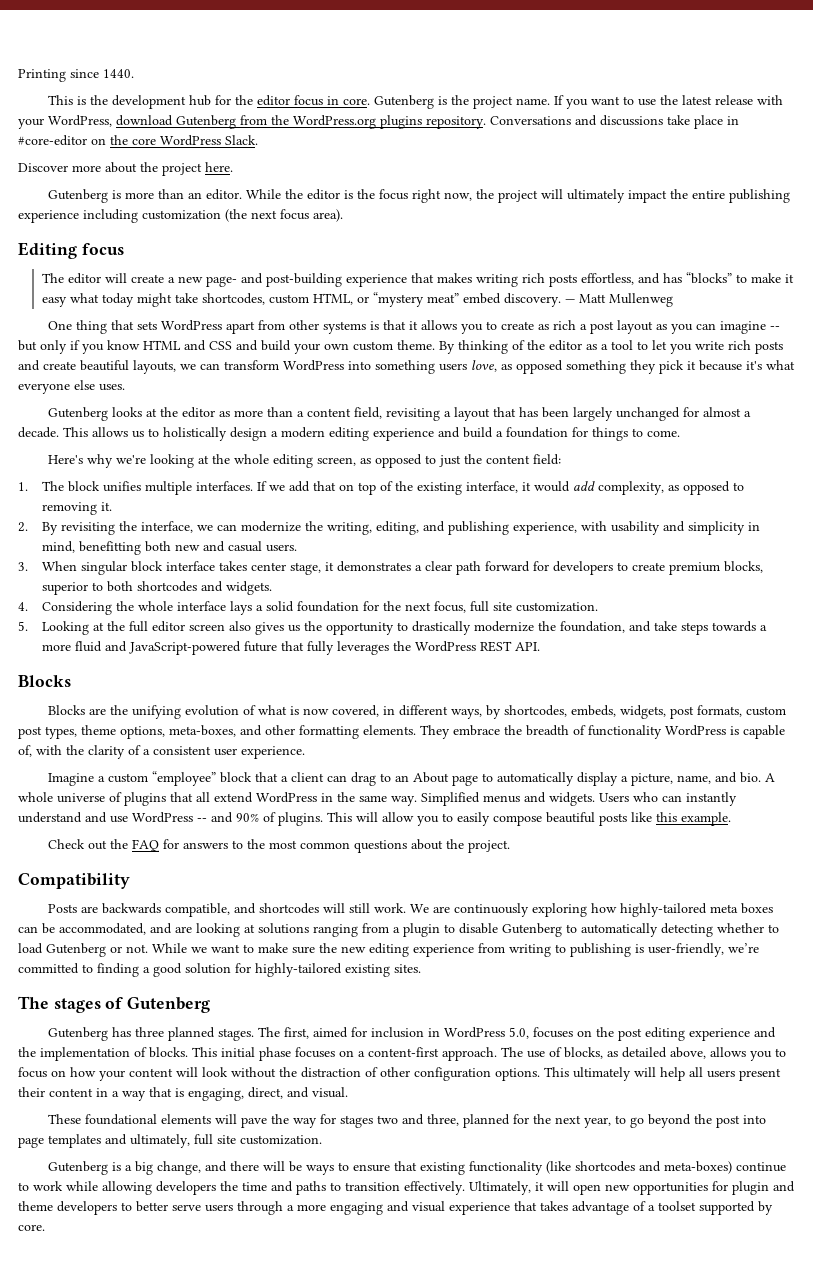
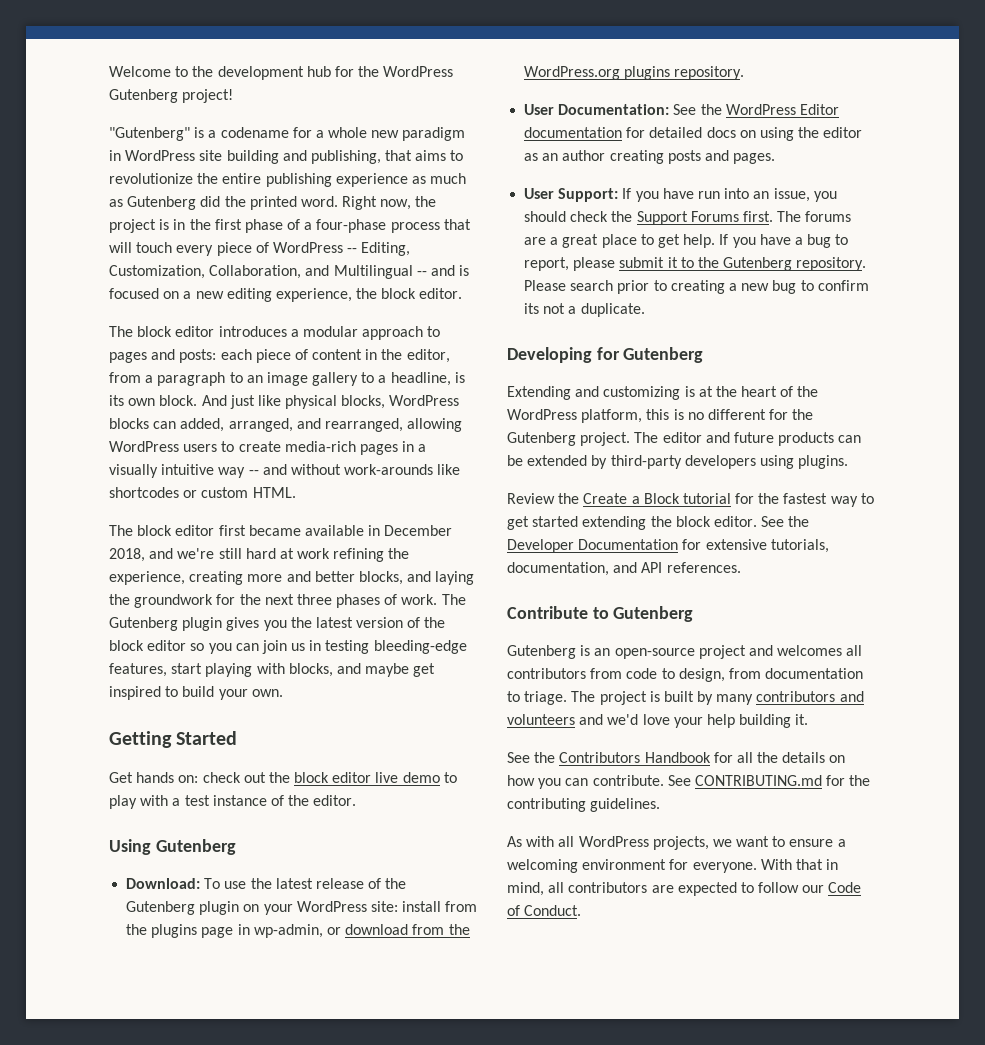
- Printing since 1440.
- This is the development hub for the editor focus in core. Gutenberg is the project name. If you want to use the latest release with your WordPress, download Gutenberg from the WordPress.org plugins repository. Conversations and discussions take place in #core-editor on the core WordPress Slack.
- Discover more about the project here.
- Gutenberg is more than an editor. While the editor is the focus right now, the project will ultimately impact the entire publishing experience including customization (the next focus area).
- Editing focus
- The editor will create a new page- and post-building experience that makes writing rich posts effortless, and has “blocks” to make it easy what today might take shortcodes, custom HTML, or “mystery meat” embed discovery. — Matt Mullenweg
- One thing that sets WordPress apart from other systems is that it allows you to create as rich a post layout as you can imagine -- but only if you know HTML and CSS and build your own custom theme. By thinking of the editor as a tool to let you write rich posts and create beautiful layouts, we can transform WordPress into something users love, as opposed something they pick it because it's what everyone else uses.
- Gutenberg looks at the editor as more than a content field, revisiting a layout that has been largely unchanged for almost a decade. This allows us to holistically design a modern editing experience and build a foundation for things to come.
- Here's why we're looking at the whole editing screen, as opposed to just the content field:
- 1. The block unifies multiple interfaces. If we add that on top of the existing interface, it would add complexity, as opposed to removing it.
- 2. By revisiting the interface, we can modernize the writing, editing, and publishing experience, with usability and simplicity in mind, benefitting both new and casual users.
- 3. When singular block interface takes center stage, it demonstrates a clear path forward for developers to create premium blocks, superior to both shortcodes and widgets.
- 4. Considering the whole interface lays a solid foundation for the next focus, full site customization.
- 5. Looking at the full editor screen also gives us the opportunity to drastically modernize the foundation, and take steps towards a more fluid and JavaScript-powered future that fully leverages the WordPress REST API.
- Blocks
- Blocks are the unifying evolution of what is now covered, in different ways, by shortcodes, embeds, widgets, post formats, custom post types, theme options, meta-boxes, and other formatting elements. They embrace the breadth of functionality WordPress is capable of, with the clarity of a consistent user experience.
- Imagine a custom “employee” block that a client can drag to an About page to automatically display a picture, name, and bio. A whole universe of plugins that all extend WordPress in the same way. Simplified menus and widgets. Users who can instantly understand and use WordPress -- and 90% of plugins. This will allow you to easily compose beautiful posts like this example.
- Check out the FAQ for answers to the most common questions about the project.
- Compatibility
- Posts are backwards compatible, and shortcodes will still work. We are continuously exploring how highly-tailored meta boxes can be accommodated, and are looking at solutions ranging from a plugin to disable Gutenberg to automatically detecting whether to load Gutenberg or not. While we want to make sure the new editing experience from writing to publishing is user-friendly, we’re committed to finding a good solution for highly-tailored existing sites.
- The stages of Gutenberg
- Gutenberg has three planned stages. The first, aimed for inclusion in WordPress 5.0, focuses on the post editing experience and the implementation of blocks. This initial phase focuses on a content-first approach. The use of blocks, as detailed above, allows you to focus on how your content will look without the distraction of other configuration options. This ultimately will help all users present their content in a way that is engaging, direct, and visual.
- These foundational elements will pave the way for stages two and three, planned for the next year, to go beyond the post into page templates and ultimately, full site customization.
- Gutenberg is a big change, and there will be ways to ensure that existing functionality (like shortcodes and meta-boxes) continue to work while allowing developers the time and paths to transition effectively. Ultimately, it will open new opportunities for plugin and theme developers to better serve users through a more engaging and visual experience that takes advantage of a toolset supported by core.
+ Welcome to the development hub for the WordPress Gutenberg project!
+ "Gutenberg" is a codename for a whole new paradigm in WordPress site building and publishing, that aims to revolutionize the entire publishing experience as much as Gutenberg did the printed word. Right now, the project is in the first phase of a four-phase process that will touch every piece of WordPress -- Editing, Customization, Collaboration, and Multilingual -- and is focused on a new editing experience, the block editor.
+ The block editor introduces a modular approach to pages and posts: each piece of content in the editor, from a paragraph to an image gallery to a headline, is its own block. And just like physical blocks, WordPress blocks can added, arranged, and rearranged, allowing WordPress users to create media-rich pages in a visually intuitive way -- and without work-arounds like shortcodes or custom HTML.
+ The block editor first became available in December 2018, and we're still hard at work refining the experience, creating more and better blocks, and laying the groundwork for the next three phases of work. The Gutenberg plugin gives you the latest version of the block editor so you can join us in testing bleeding-edge features, start playing with blocks, and maybe get inspired to build your own.
+ Getting Started
+ Get hands on: check out the block editor live demo to play with a test instance of the editor.
+ Using Gutenberg
+ Download: To use the latest release of the Gutenberg plugin on your WordPress site: install from the plugins page in wp-admin, or download from the WordPress.org plugins repository.
+ User Documentation: See the WordPress Editor documentation for detailed docs on using the editor as an author creating posts and pages.
+ User Support: If you have run into an issue, you should check the Support Forums first. The forums are a great place to get help. If you have a bug to report, please submit it to the Gutenberg repository. Please search prior to creating a new bug to confirm its not a duplicate.
+ Developing for Gutenberg
+ Extending and customizing is at the heart of the WordPress platform, this is no different for the Gutenberg project. The editor and future products can be extended by third-party developers using plugins.
+ Review the Create a Block tutorial for the fastest way to get started extending the block editor. See the Developer Documentation for extensive tutorials, documentation, and API references.
+ Contribute to Gutenberg
+ Gutenberg is an open-source project and welcomes all contributors from code to design, from documentation to triage. The project is built by many contributors and volunteers and we'd love your help building it.
+ See the Contributors Handbook for all the details on how you can contribute. See CONTRIBUTING.md for the contributing guidelines.
+ As with all WordPress projects, we want to ensure a welcoming environment for everyone. With that in mind, all contributors are expected to follow our Code of Conduct.

